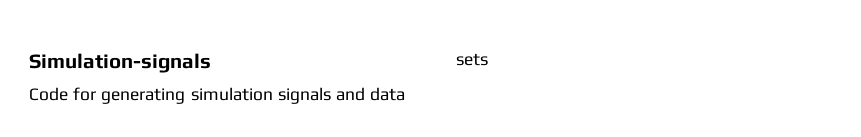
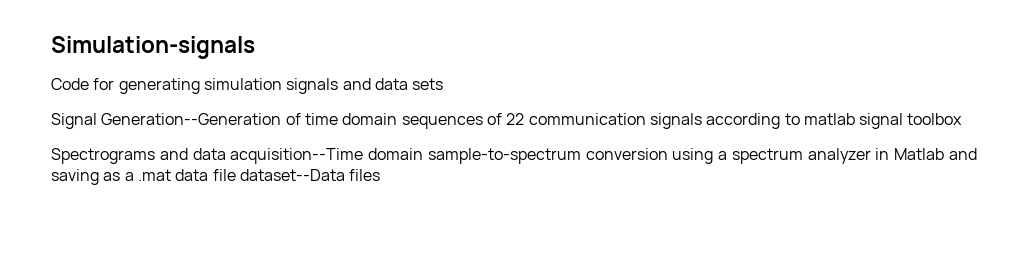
+ Signal Generation--Generation of time domain sequences of 22 communication signals according to matlab signal toolbox
+ Spectrograms and data acquisition--Time domain sample-to-spectrum conversion using a spectrum analyzer in Matlab and saving as a .mat data file dataset--Data files

